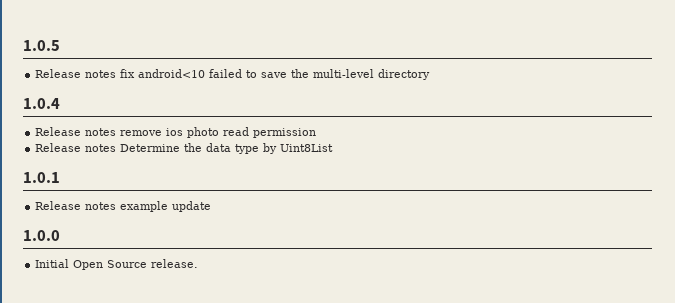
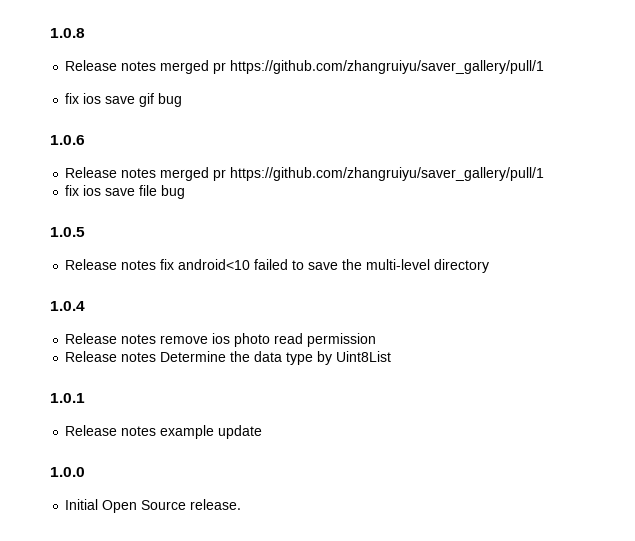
+ 1.0.8
+ Release notes merged pr https://github.com/zhangruiyu/saver_gallery/pull/1
+ fix ios save gif bug
+ 1.0.6
+ Release notes merged pr https://github.com/zhangruiyu/saver_gallery/pull/1
+ fix ios save file bug

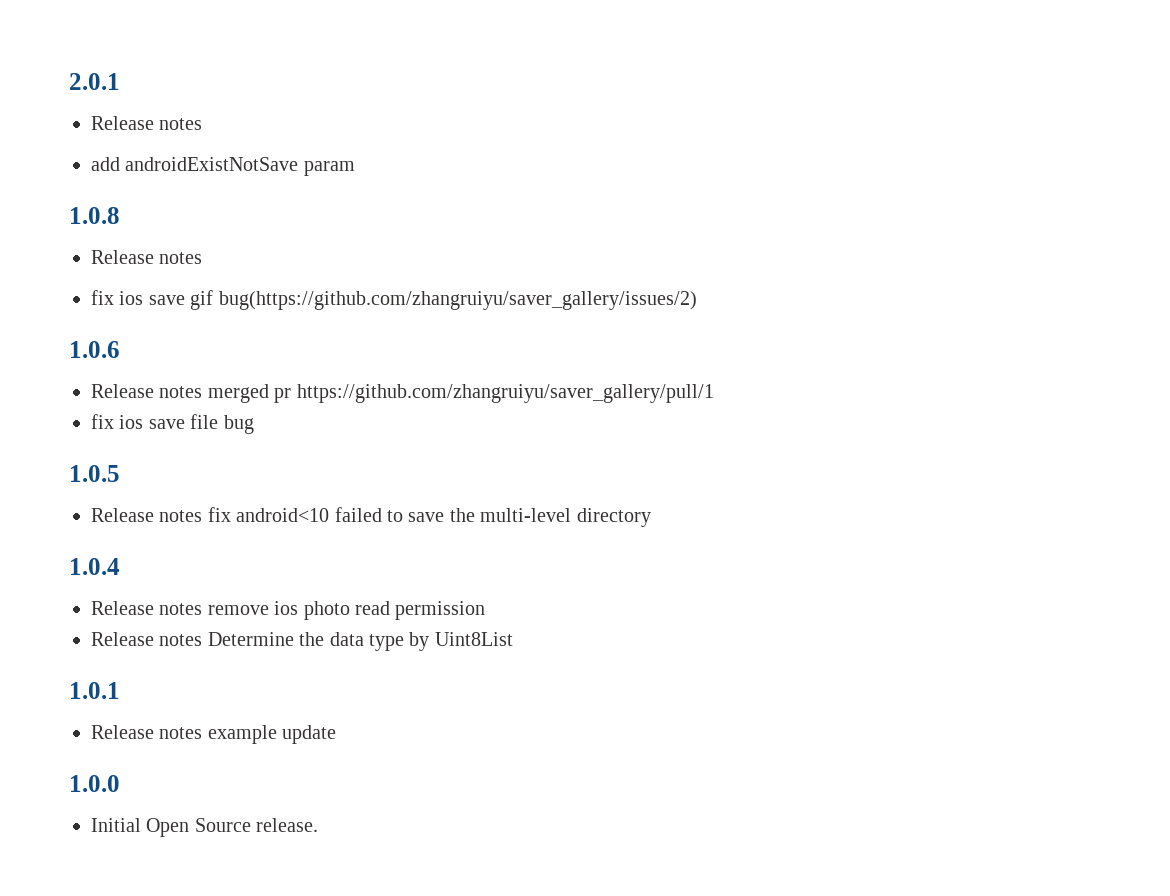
+ 2.0.1
+ Release notes
+ add androidExistNotSave param
  1.0.8
- Release notes merged pr https://github.com/zhangruiyu/saver_gallery/pull/1
+ Release notes
- fix ios save gif bug
+ fix ios save gif bug(https://github.com/zhangruiyu/saver_gallery/issues/2)

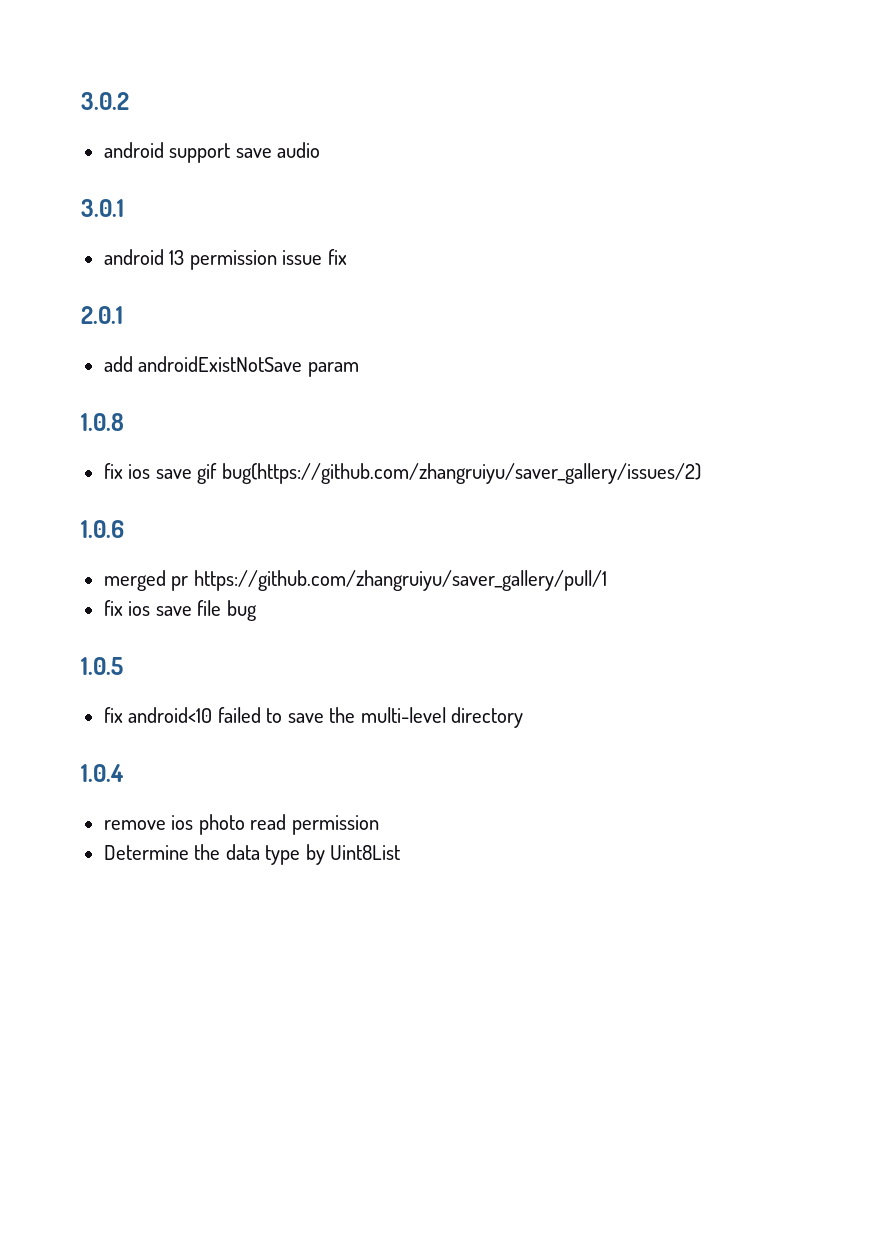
+ 3.0.2
+ android support save audio
+ 3.0.1
+ android 13 permission issue fix
  2.0.1
- Release notes
  1.0.8
- Release notes
- Release notes merged pr https://github.com/zhangruiyu/saver_gallery/pull/1
+ merged pr https://github.com/zhangruiyu/saver_gallery/pull/1
- Release notes fix android<10 failed to save the multi-level directory
+ fix android<10 failed to save the multi-level directory
- Release notes remove ios photo read permission
+ remove ios photo read permission
- Release notes Determine the data type by Uint8List
+ Determine the data type by Uint8List
- 1.0.1
- Release notes example update
- 1.0.0
- Initial Open Source release.

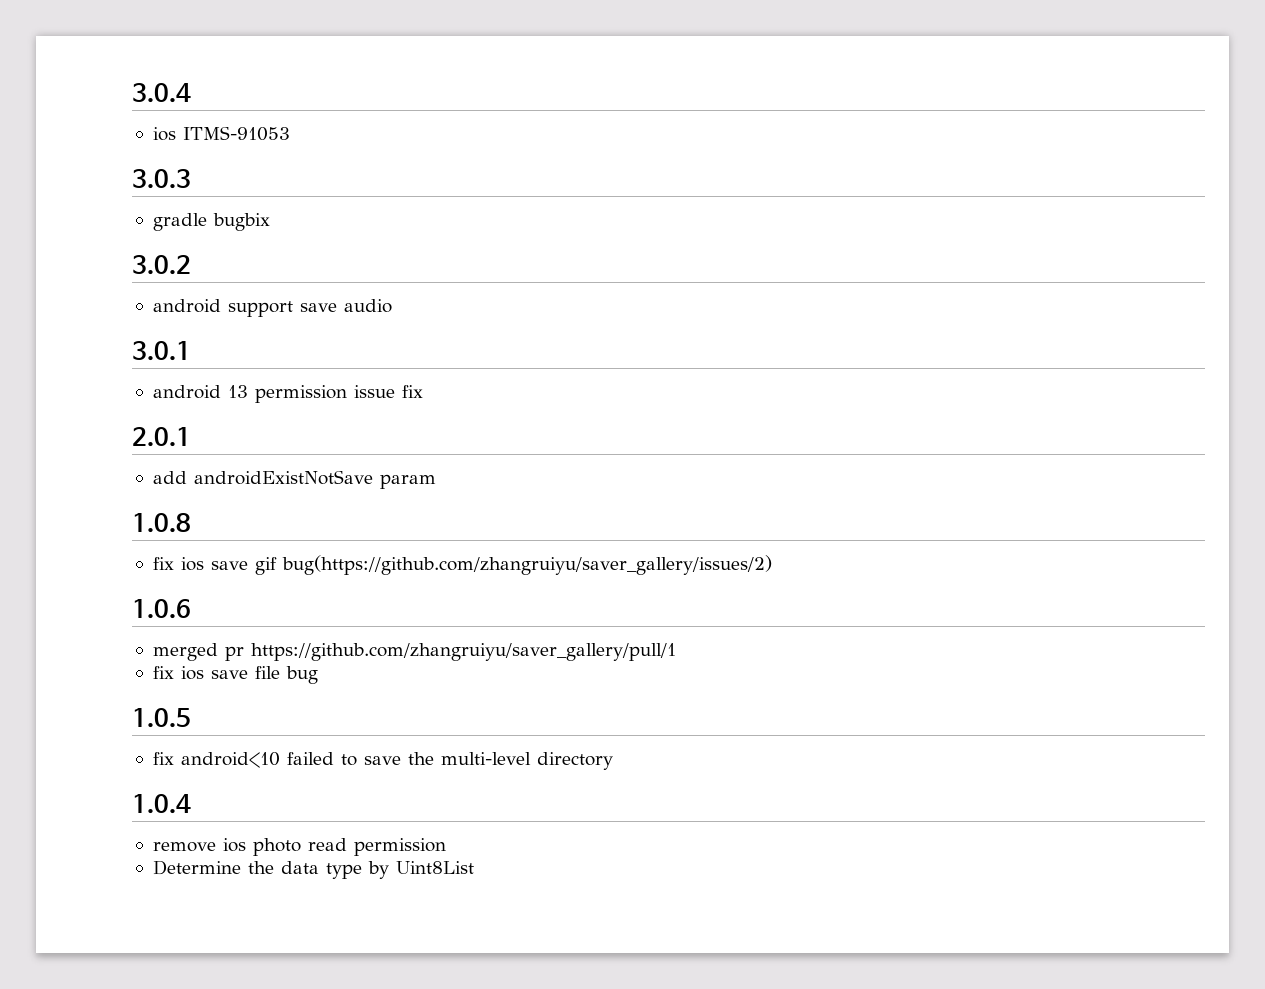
+ 3.0.4
+ ios ITMS-91053
+ 3.0.3
+ gradle bugbix

